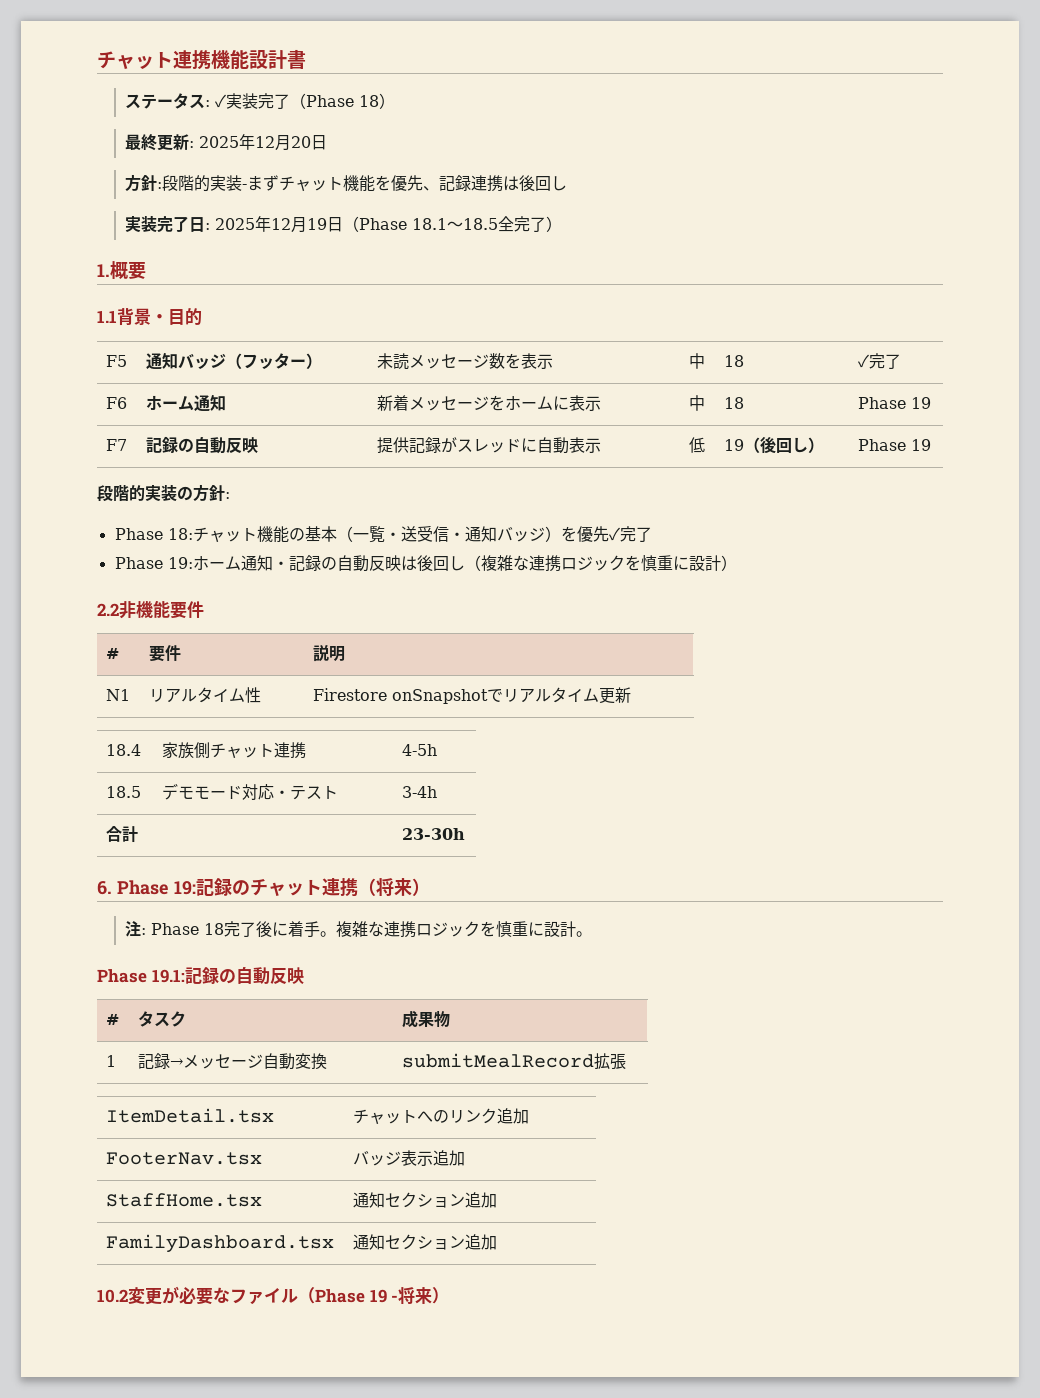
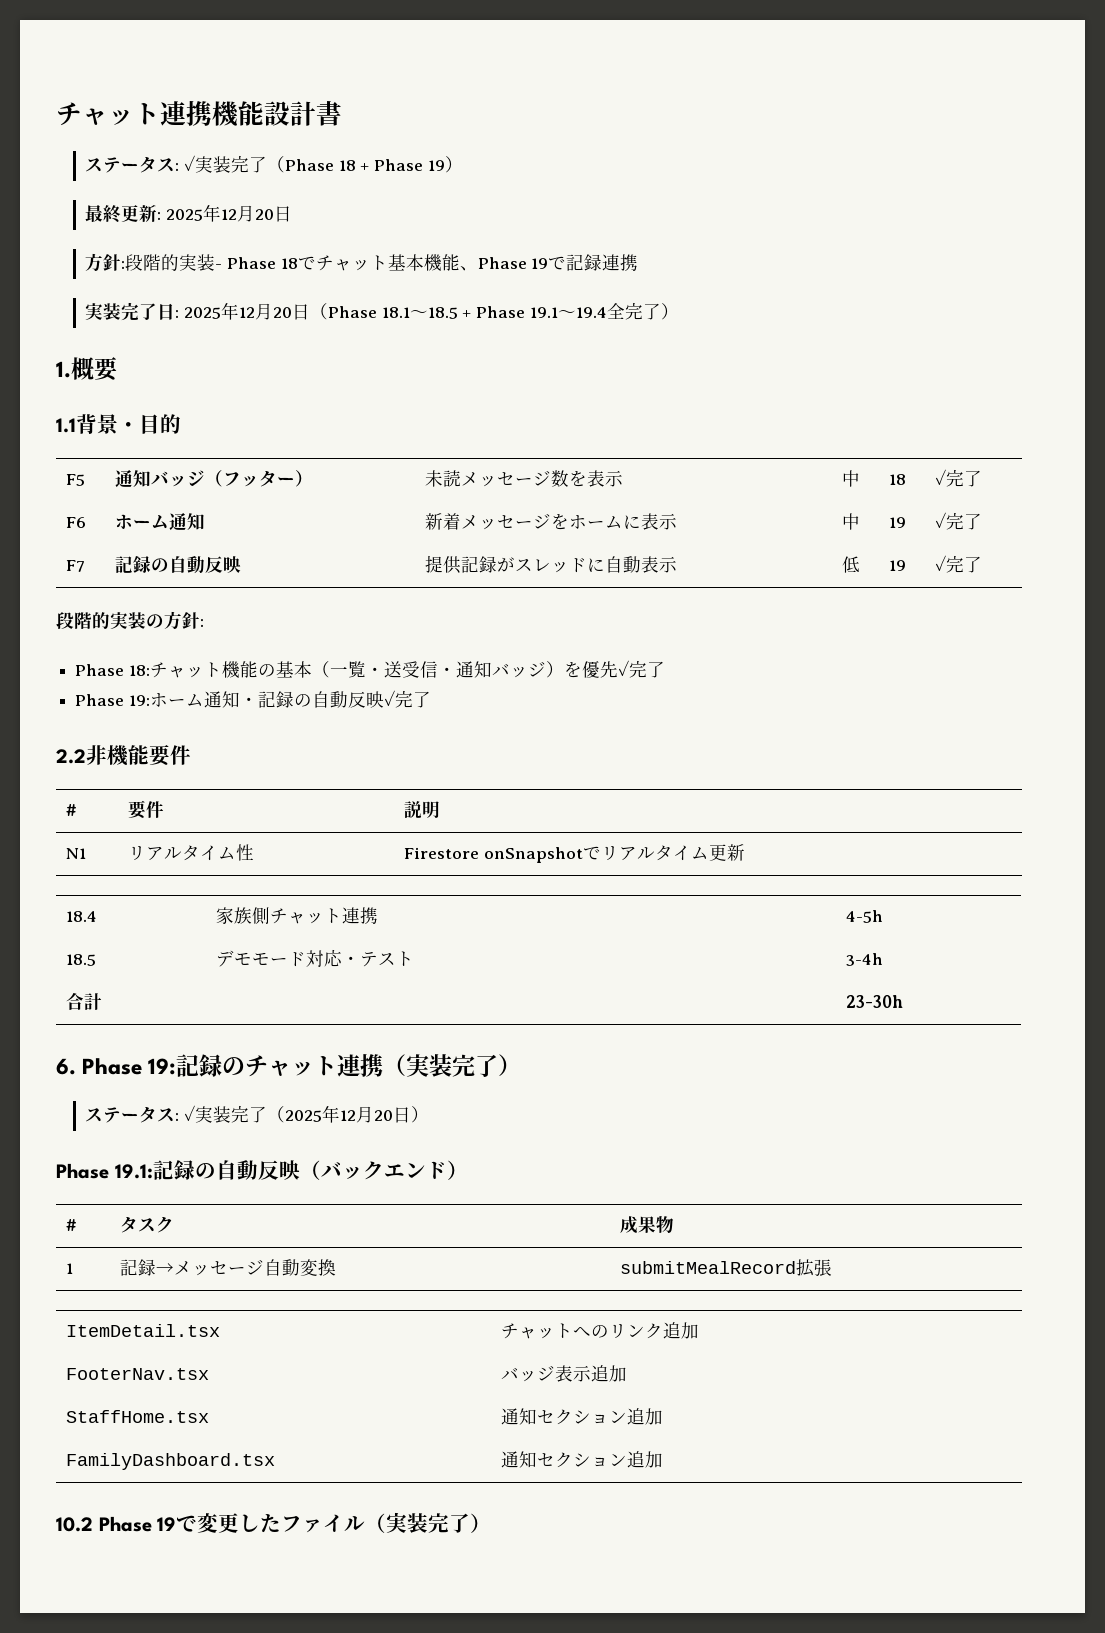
- ステータス: ✓実装完了（Phase 18）
+ ステータス: ✓実装完了（Phase 18 + Phase 19）
- 方針:段階的実装-まずチャット機能を優先、記録連携は後回し
+ 方針:段階的実装- Phase 18でチャット基本機能、Phase 19で記録連携
- 実装完了日: 2025年12月19日（Phase 18.1〜18.5全完了）
+ 実装完了日: 2025年12月20日（Phase 18.1〜18.5 + Phase 19.1〜19.4全完了）
- F6 | ホーム通知 | 新着メッセージをホームに表示 | 中 | 18 | Phase 19
+ F6 | ホーム通知 | 新着メッセージをホームに表示 | 中 | 19 | ✓完了
- F7 | 記録の自動反映 | 提供記録がスレッドに自動表示 | 低 | 19（後回し） | Phase 19
+ F7 | 記録の自動反映 | 提供記録がスレッドに自動表示 | 低 | 19 | ✓完了
- Phase 19:ホーム通知・記録の自動反映は後回し（複雑な連携ロジックを慎重に設計）
+ Phase 19:ホーム通知・記録の自動反映✓完了
- 6. Phase 19:記録のチャット連携（将来）
- 注: Phase 18完了後に着手。複雑な連携ロジックを慎重に設計。
+ 6. Phase 19:記録のチャット連携（実装完了）
+ ステータス: ✓実装完了（2025年12月20日）
- Phase 19.1:記録の自動反映
+ Phase 19.1:記録の自動反映（バックエンド）
- 10.2変更が必要なファイル（Phase 19 -将来）
+ 10.2 Phase 19で変更したファイル（実装完了）

